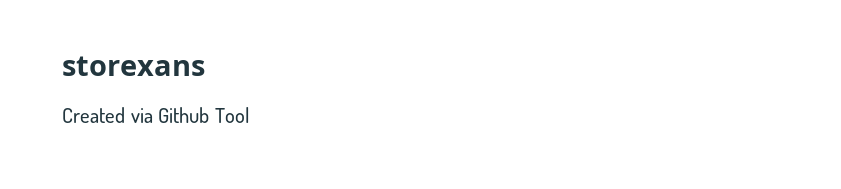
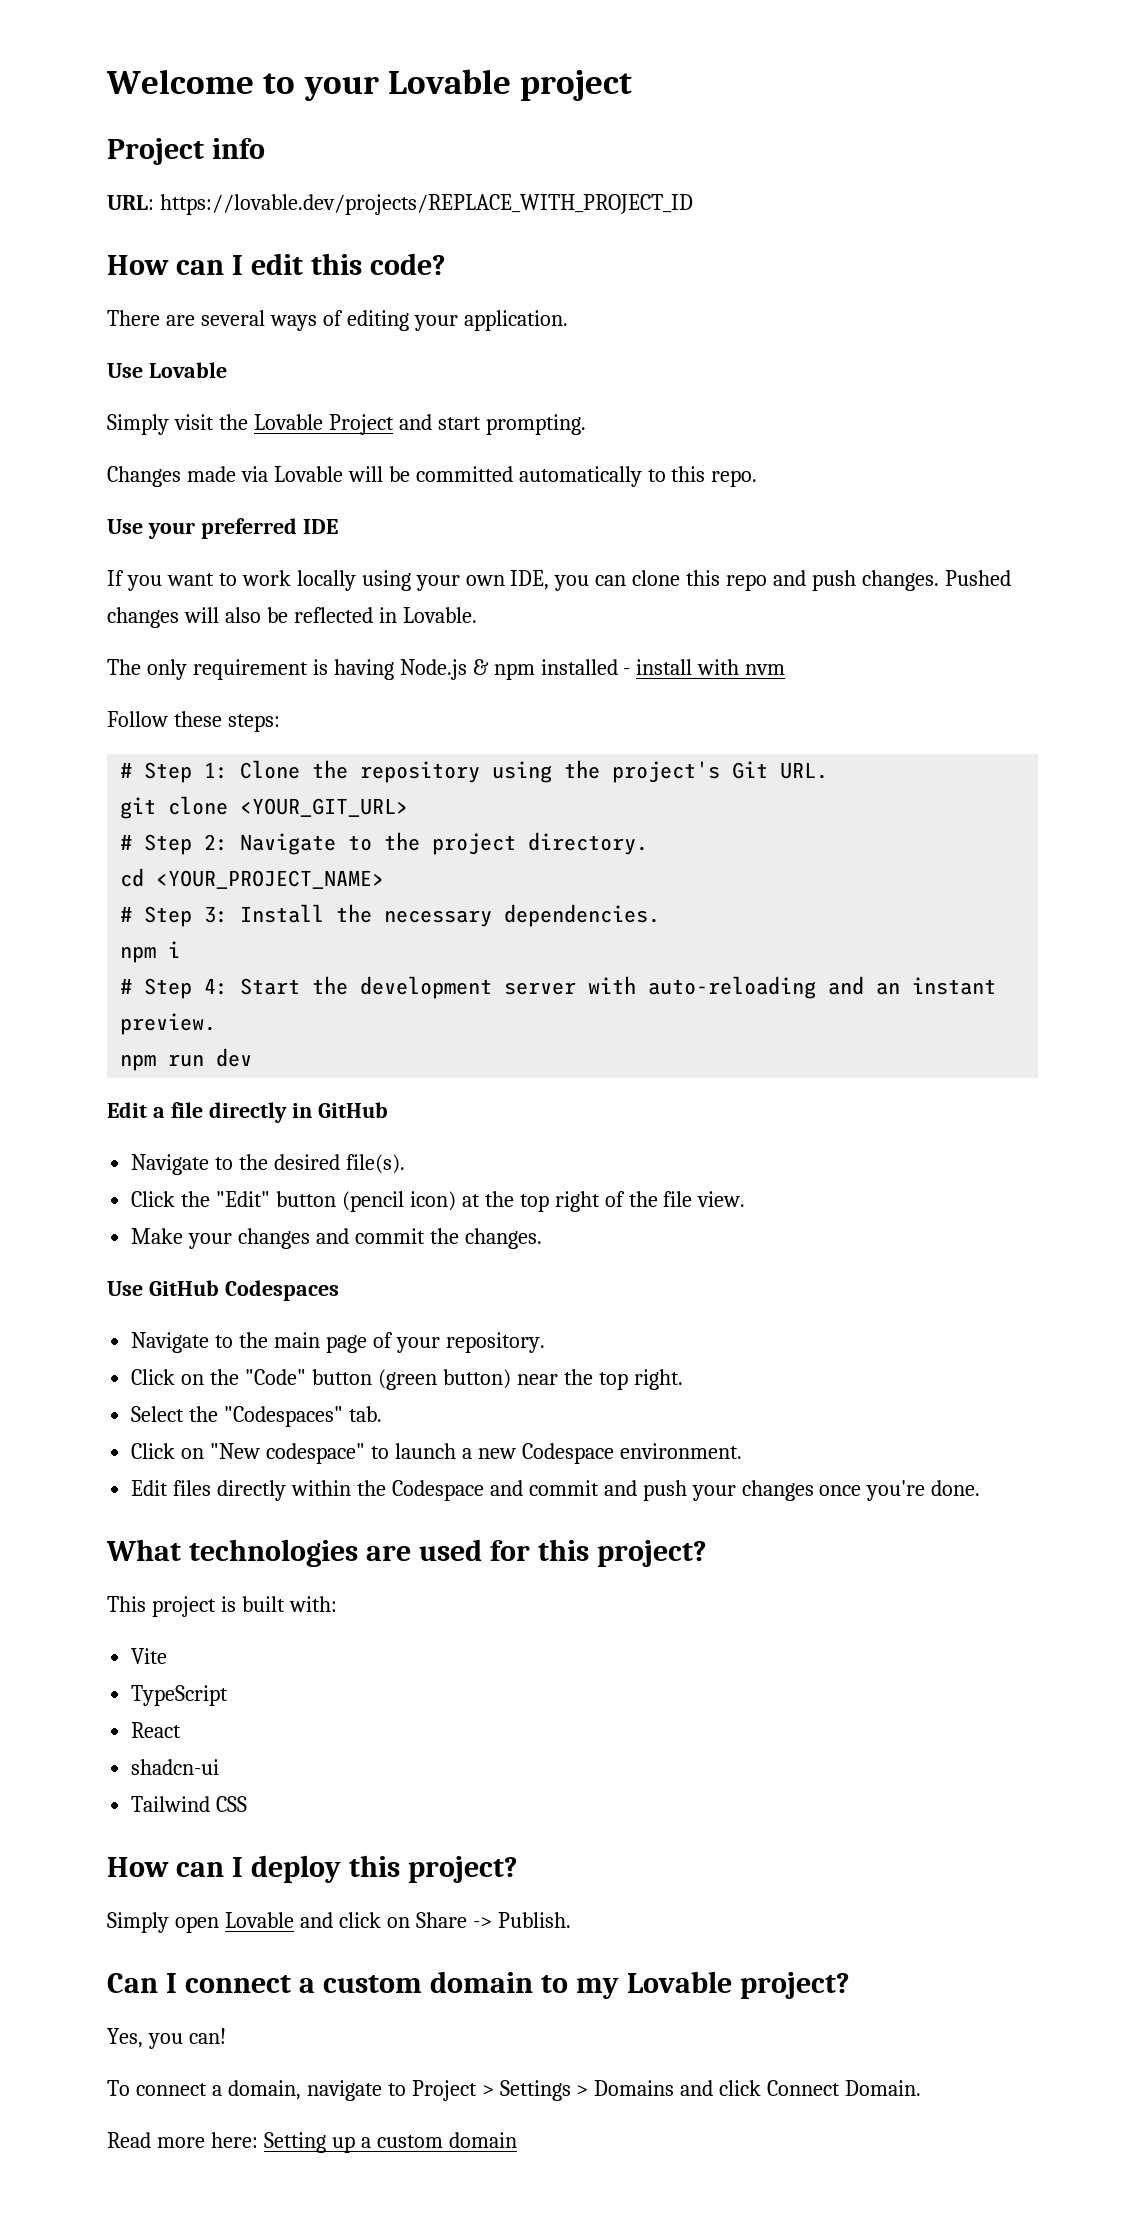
- storexans
- Created via Github Tool
+ Welcome to your Lovable project
+ Project info
+ URL: https://lovable.dev/projects/REPLACE_WITH_PROJECT_ID
+ How can I edit this code?
+ There are several ways of editing your application.
+ Use Lovable
+ Simply visit the Lovable Project and start prompting.
+ Changes made via Lovable will be committed automatically to this repo.
+ Use your preferred IDE
+ If you want to work locally using your own IDE, you can clone this repo and push changes. Pushed changes will also be reflected in Lovable.
+ The only requirement is having Node.js & npm installed - install with nvm
+ Follow these steps:
+ # Step 1: Clone the repository using the project's Git URL.
+ git clone <YOUR_GIT_URL>
+ # Step 2: Navigate to the project directory.
+ cd <YOUR_PROJECT_NAME>
+ # Step 3: Install the necessary dependencies.
+ npm i
+ # Step 4: Start the development server with auto-reloading and an instant preview.
+ npm run dev
+ Edit a file directly in GitHub
+ Navigate to the desired file(s).
+ Click the "Edit" button (pencil icon) at the top right of the file view.
+ Make your changes and commit the changes.
+ Use GitHub Codespaces
+ Navigate to the main page of your repository.
+ Click on the "Code" button (green button) near the top right.
+ Select the "Codespaces" tab.
+ Click on "New codespace" to launch a new Codespace environment.
+ Edit files directly within the Codespace and commit and push your changes once you're done.
+ What technologies are used for this project?
+ This project is built with:
+ Vite
+ TypeScript
+ React
+ shadcn-ui
+ Tailwind CSS
+ How can I deploy this project?
+ Simply open Lovable and click on Share -> Publish.
+ Can I connect a custom domain to my Lovable project?
+ Yes, you can!
+ To connect a domain, navigate to Project > Settings > Domains and click Connect Domain.
+ Read more here: Setting up a custom domain

